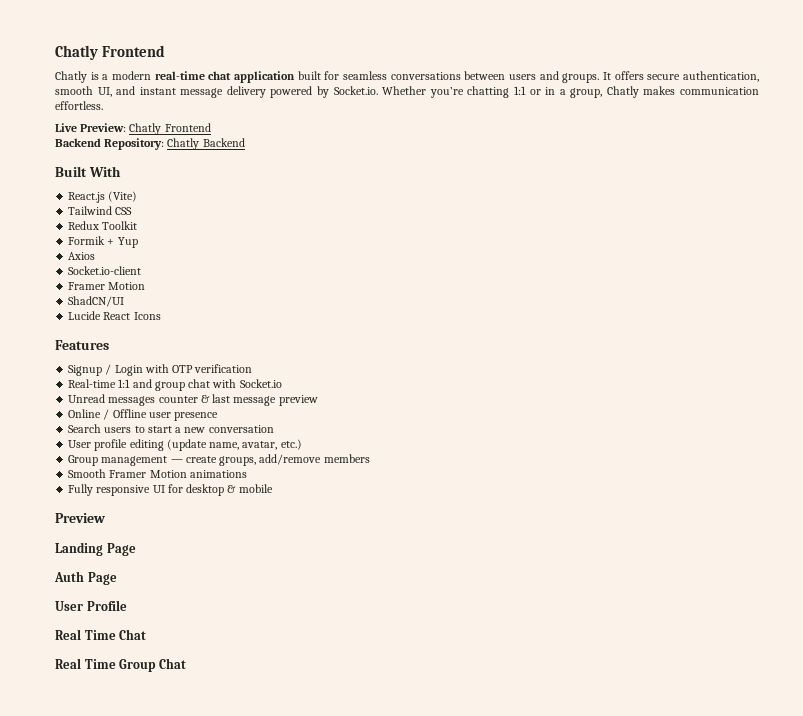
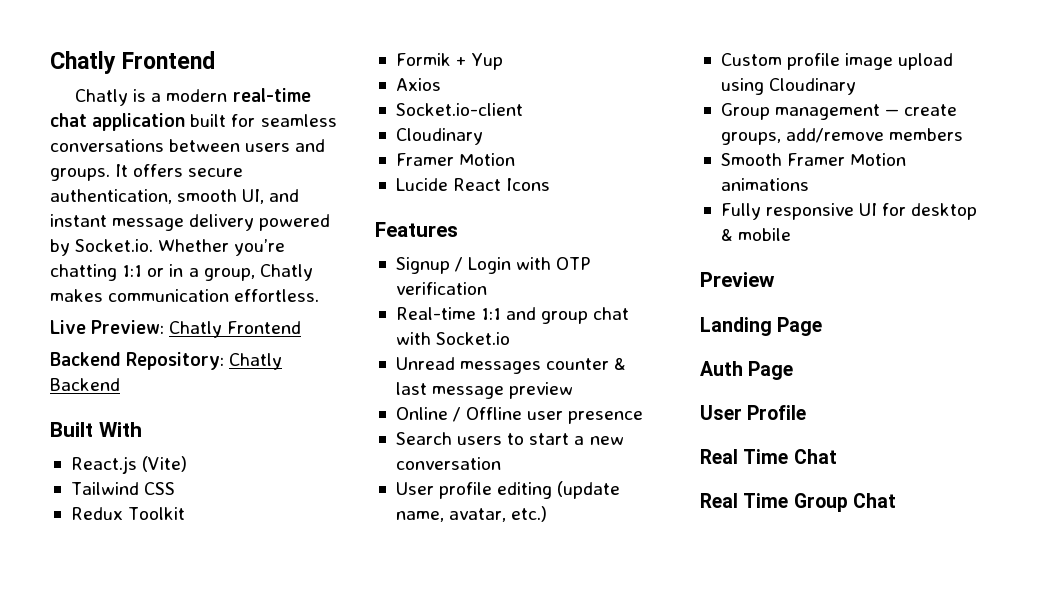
  Socket.io-client
+ Cloudinary
  Framer Motion
- ShadCN/UI
+ Custom profile image upload using Cloudinary

